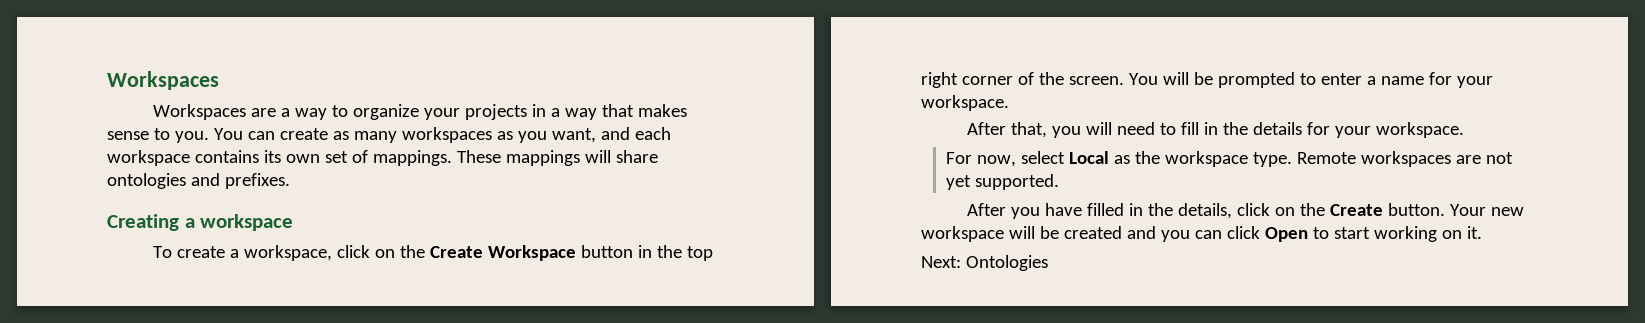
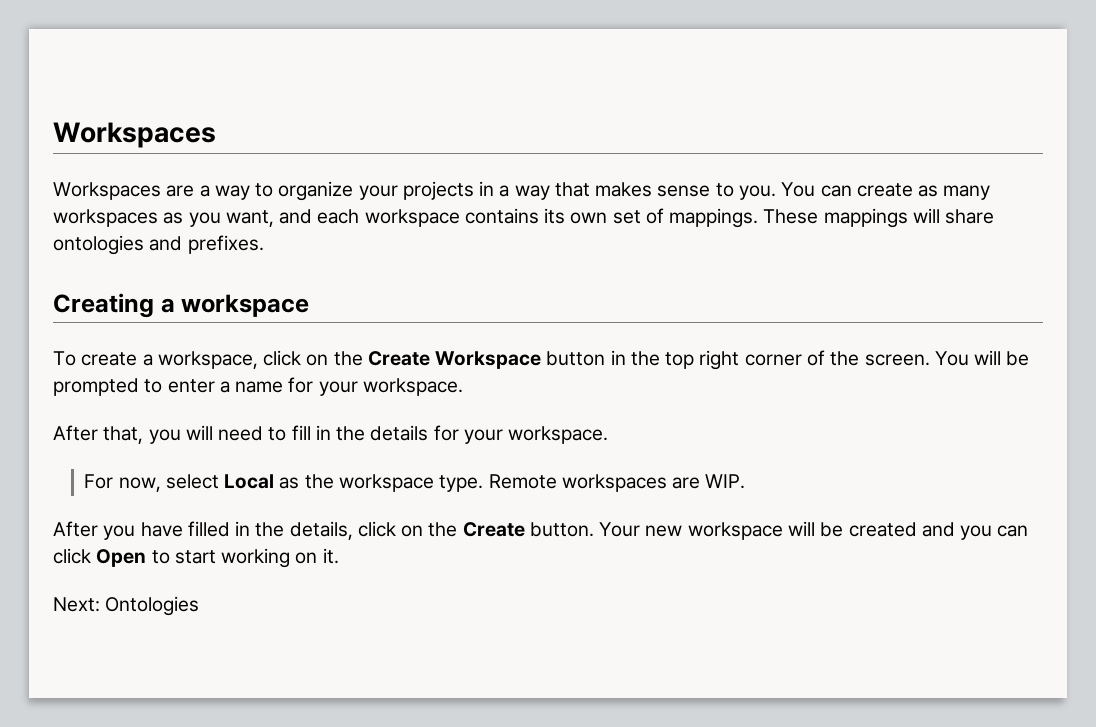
- Remote workspaces are not yet supported.
+ Remote workspaces are WIP.

